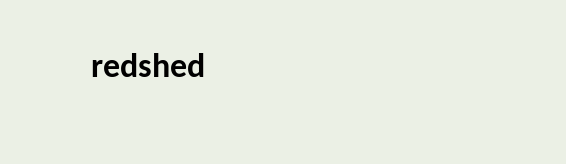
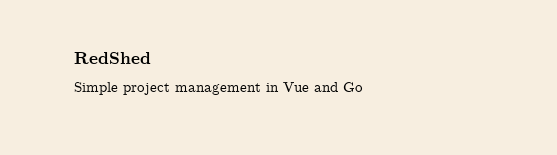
- redshed
+ RedShed
+ Simple project management in Vue and Go

